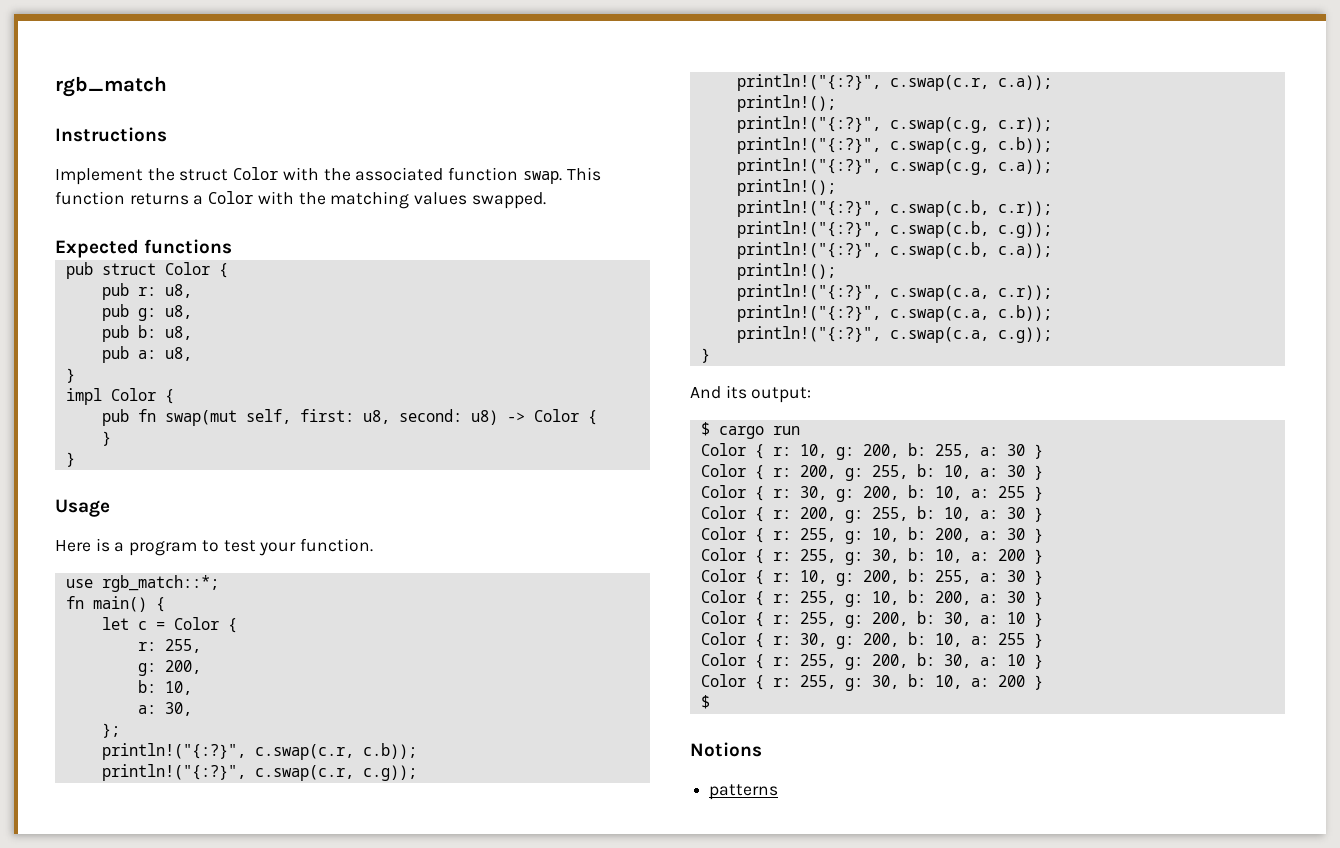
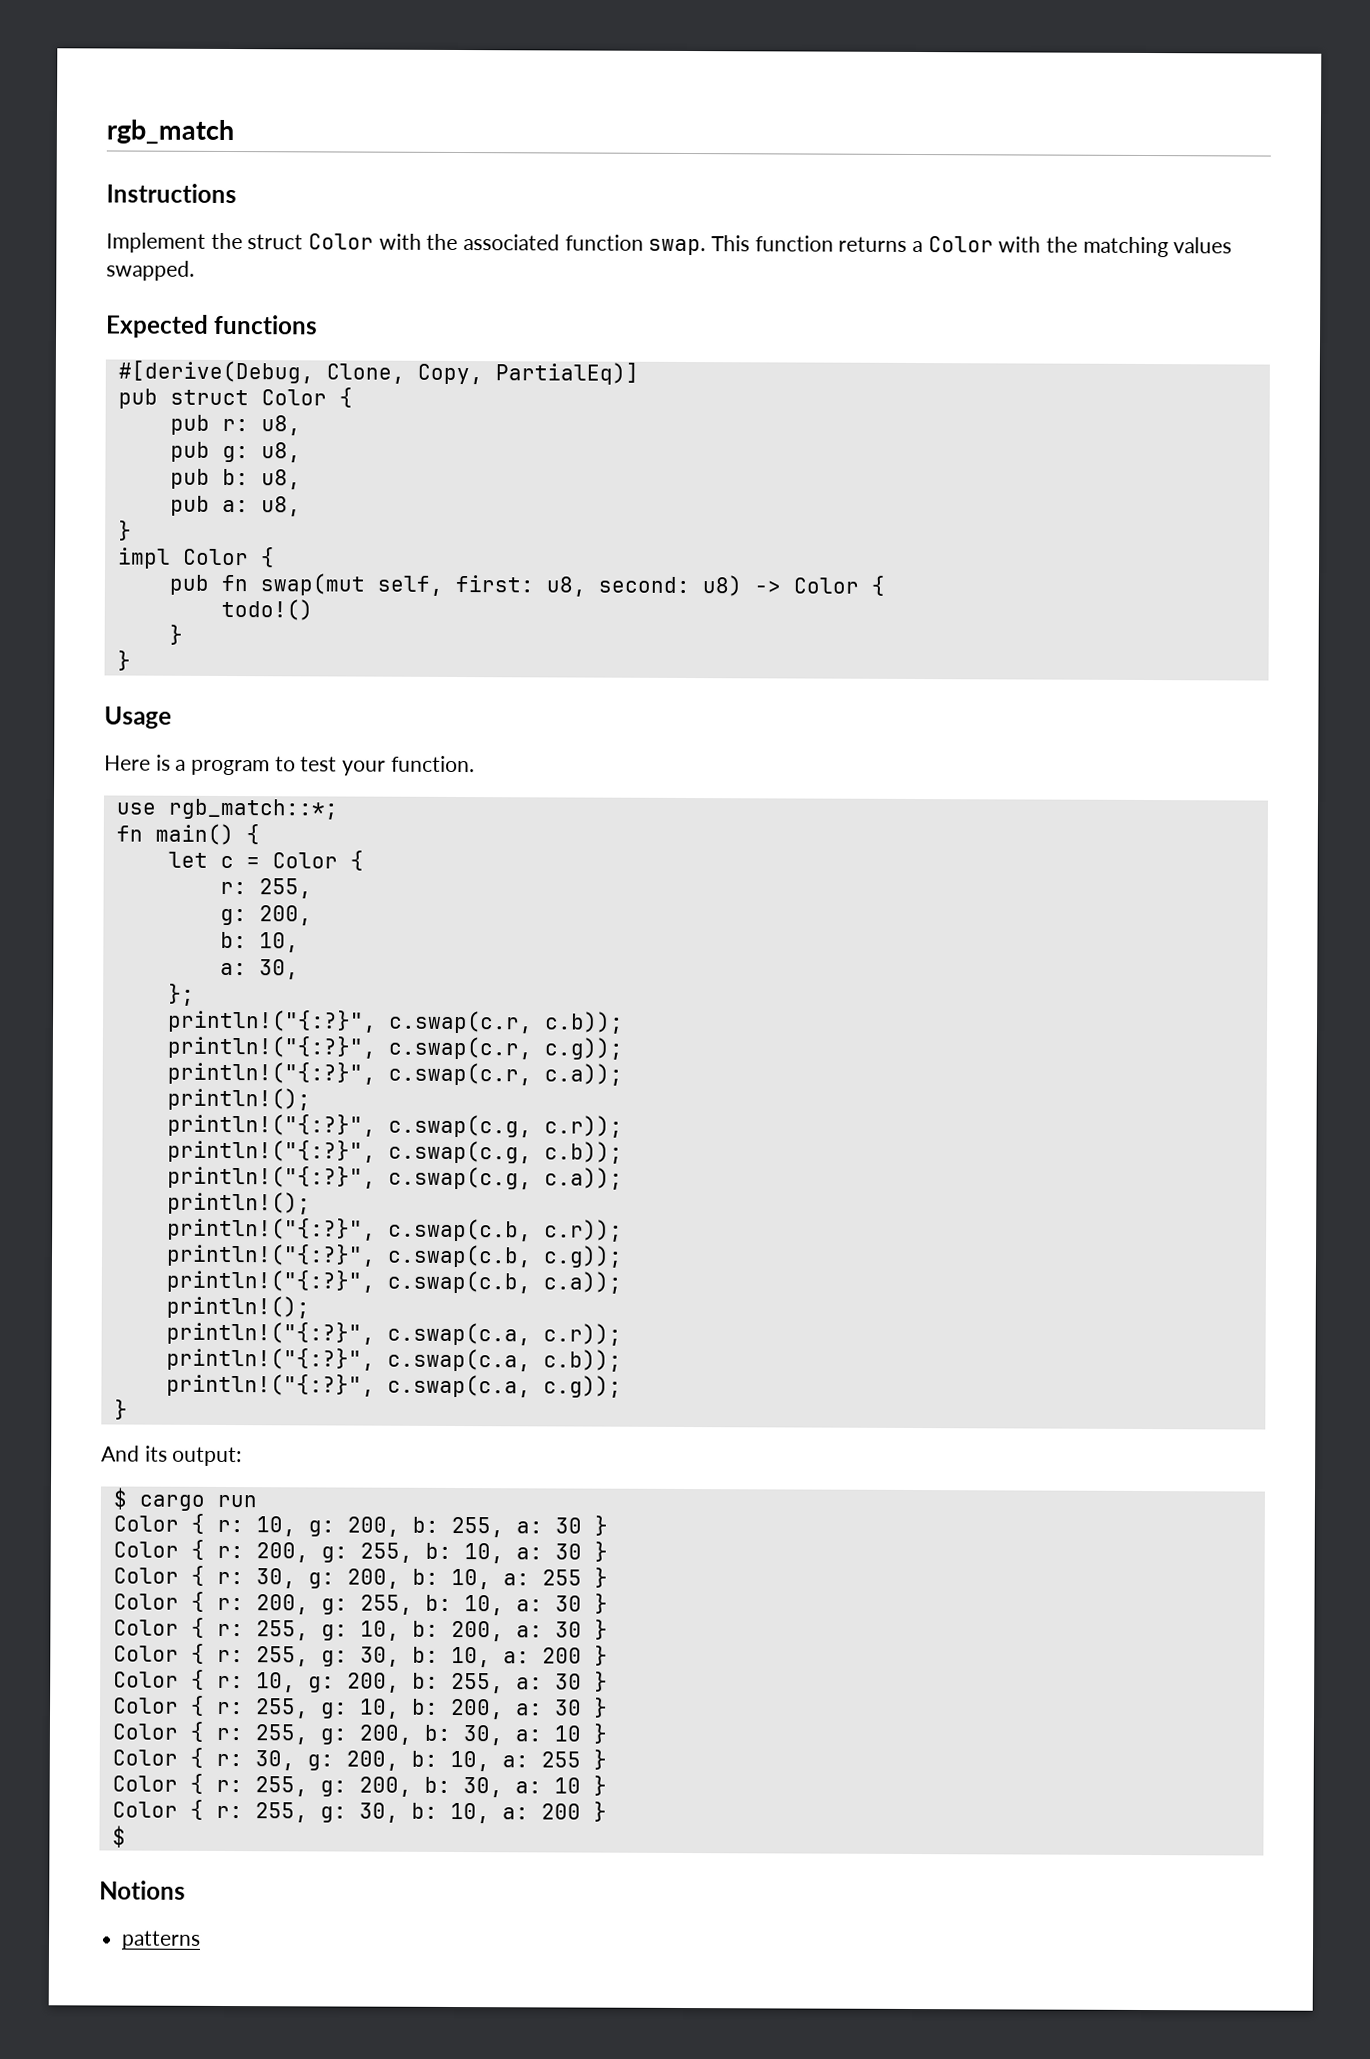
+ #[derive(Debug, Clone, Copy, PartialEq)]
+ todo!()

